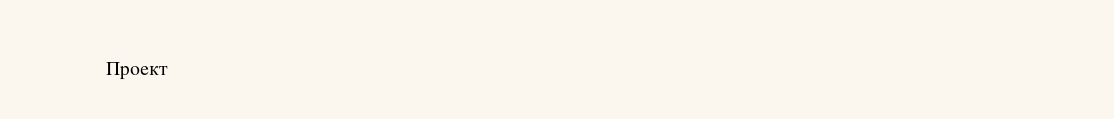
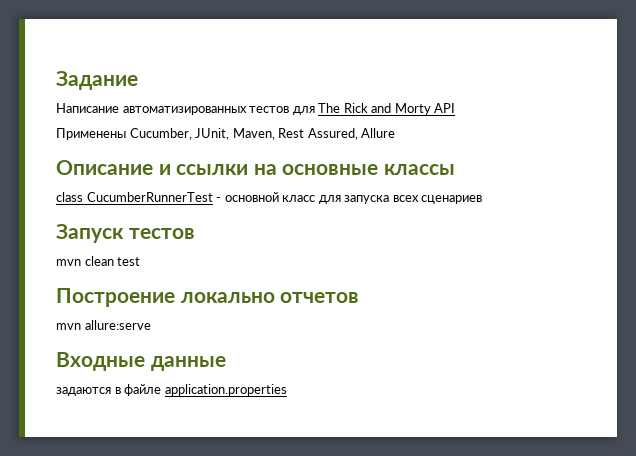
- Проект
+ Задание
+ Написание автоматизированных тестов для The Rick and Morty API
+ Применены Cucumber, JUnit, Maven, Rest Assured, Allure
+ Описание и ссылки на основные классы
+ class CucumberRunnerTest - основной класс для запуска всех сценариев
+ Запуск тестов
+ mvn clean test
+ Построение локально отчетов
+ mvn allure:serve
+ Входные данные
+ задаются в файле application.properties

